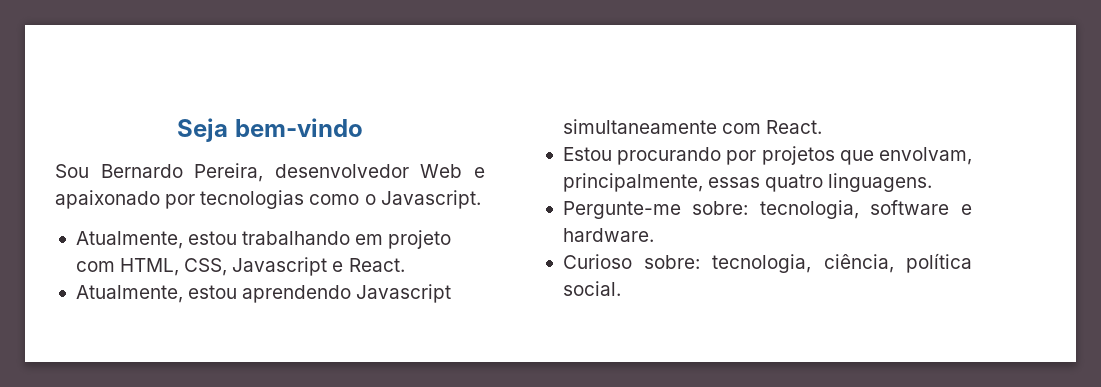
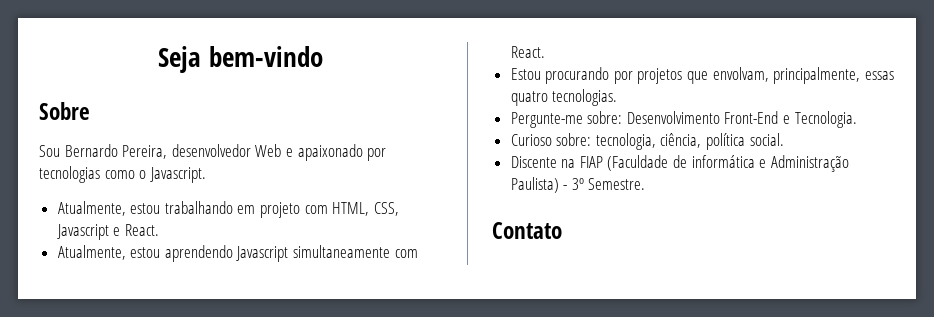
+ Sobre
- Estou procurando por projetos que envolvam, principalmente, essas quatro linguagens.
+ Estou procurando por projetos que envolvam, principalmente, essas quatro tecnologias.
- Pergunte-me sobre: tecnologia, software e hardware.
+ Pergunte-me sobre: Desenvolvimento Front-End e Tecnologia.
+ Discente na FIAP (Faculdade de informática e Administração Paulista) - 3º Semestre.
+ Contato

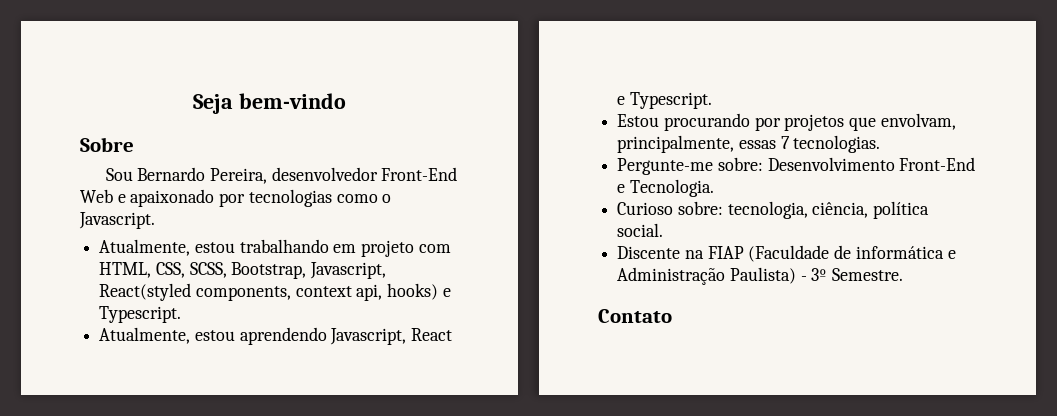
- Sou Bernardo Pereira, desenvolvedor Web e apaixonado por tecnologias como o Javascript.
+ Sou Bernardo Pereira, desenvolvedor Front-End Web e apaixonado por tecnologias como o Javascript.
- Atualmente, estou trabalhando em projeto com HTML, CSS, Javascript e React.
+ Atualmente, estou trabalhando em projeto com HTML, CSS, SCSS, Bootstrap, Javascript, React(styled components, context api, hooks) e Typescript.
- Atualmente, estou aprendendo Javascript simultaneamente com React.
+ Atualmente, estou aprendendo Javascript, React e Typescript.
- Estou procurando por projetos que envolvam, principalmente, essas quatro tecnologias.
+ Estou procurando por projetos que envolvam, principalmente, essas 7 tecnologias.

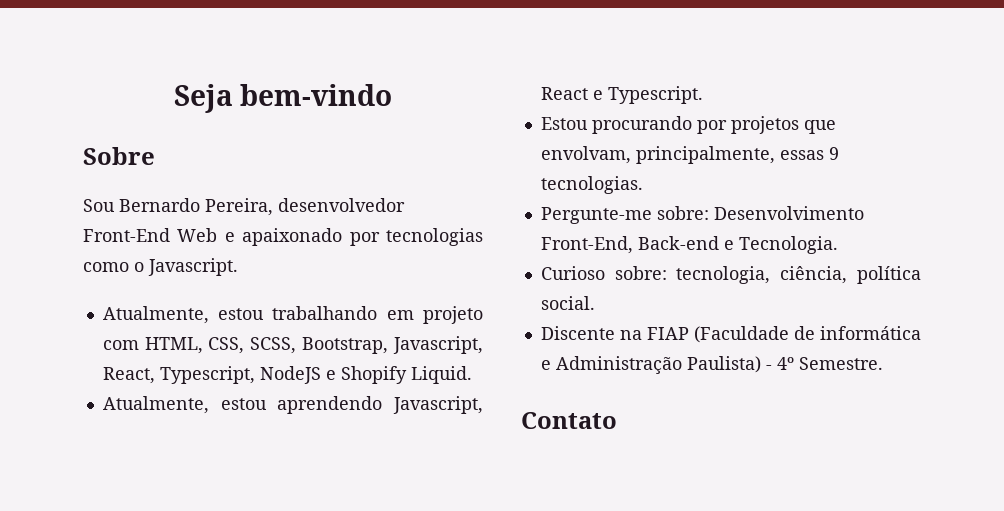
- Atualmente, estou trabalhando em projeto com HTML, CSS, SCSS, Bootstrap, Javascript, React(styled components, context api, hooks) e Typescript.
+ Atualmente, estou trabalhando em projeto com HTML, CSS, SCSS, Bootstrap, Javascript, React, Typescript, NodeJS e Shopify Liquid.
- Estou procurando por projetos que envolvam, principalmente, essas 7 tecnologias.
+ Estou procurando por projetos que envolvam, principalmente, essas 9 tecnologias.
- Pergunte-me sobre: Desenvolvimento Front-End e Tecnologia.
+ Pergunte-me sobre: Desenvolvimento Front-End, Back-end e Tecnologia.
- Discente na FIAP (Faculdade de informática e Administração Paulista) - 3º Semestre.
+ Discente na FIAP (Faculdade de informática e Administração Paulista) - 4º Semestre.

